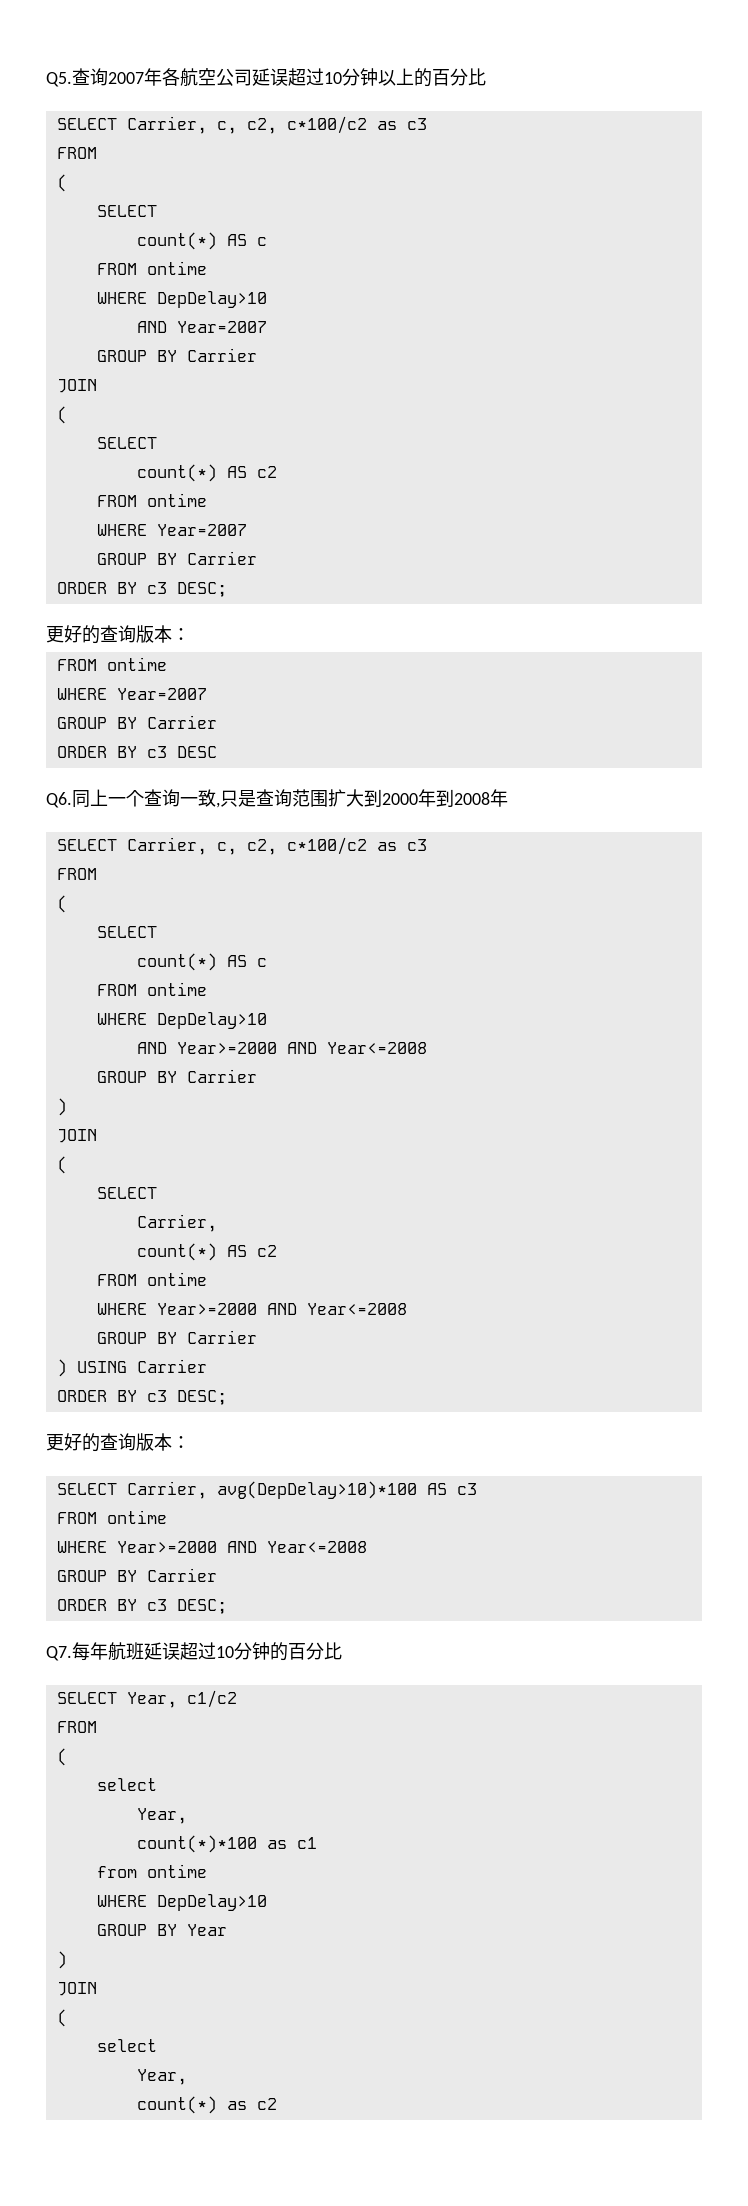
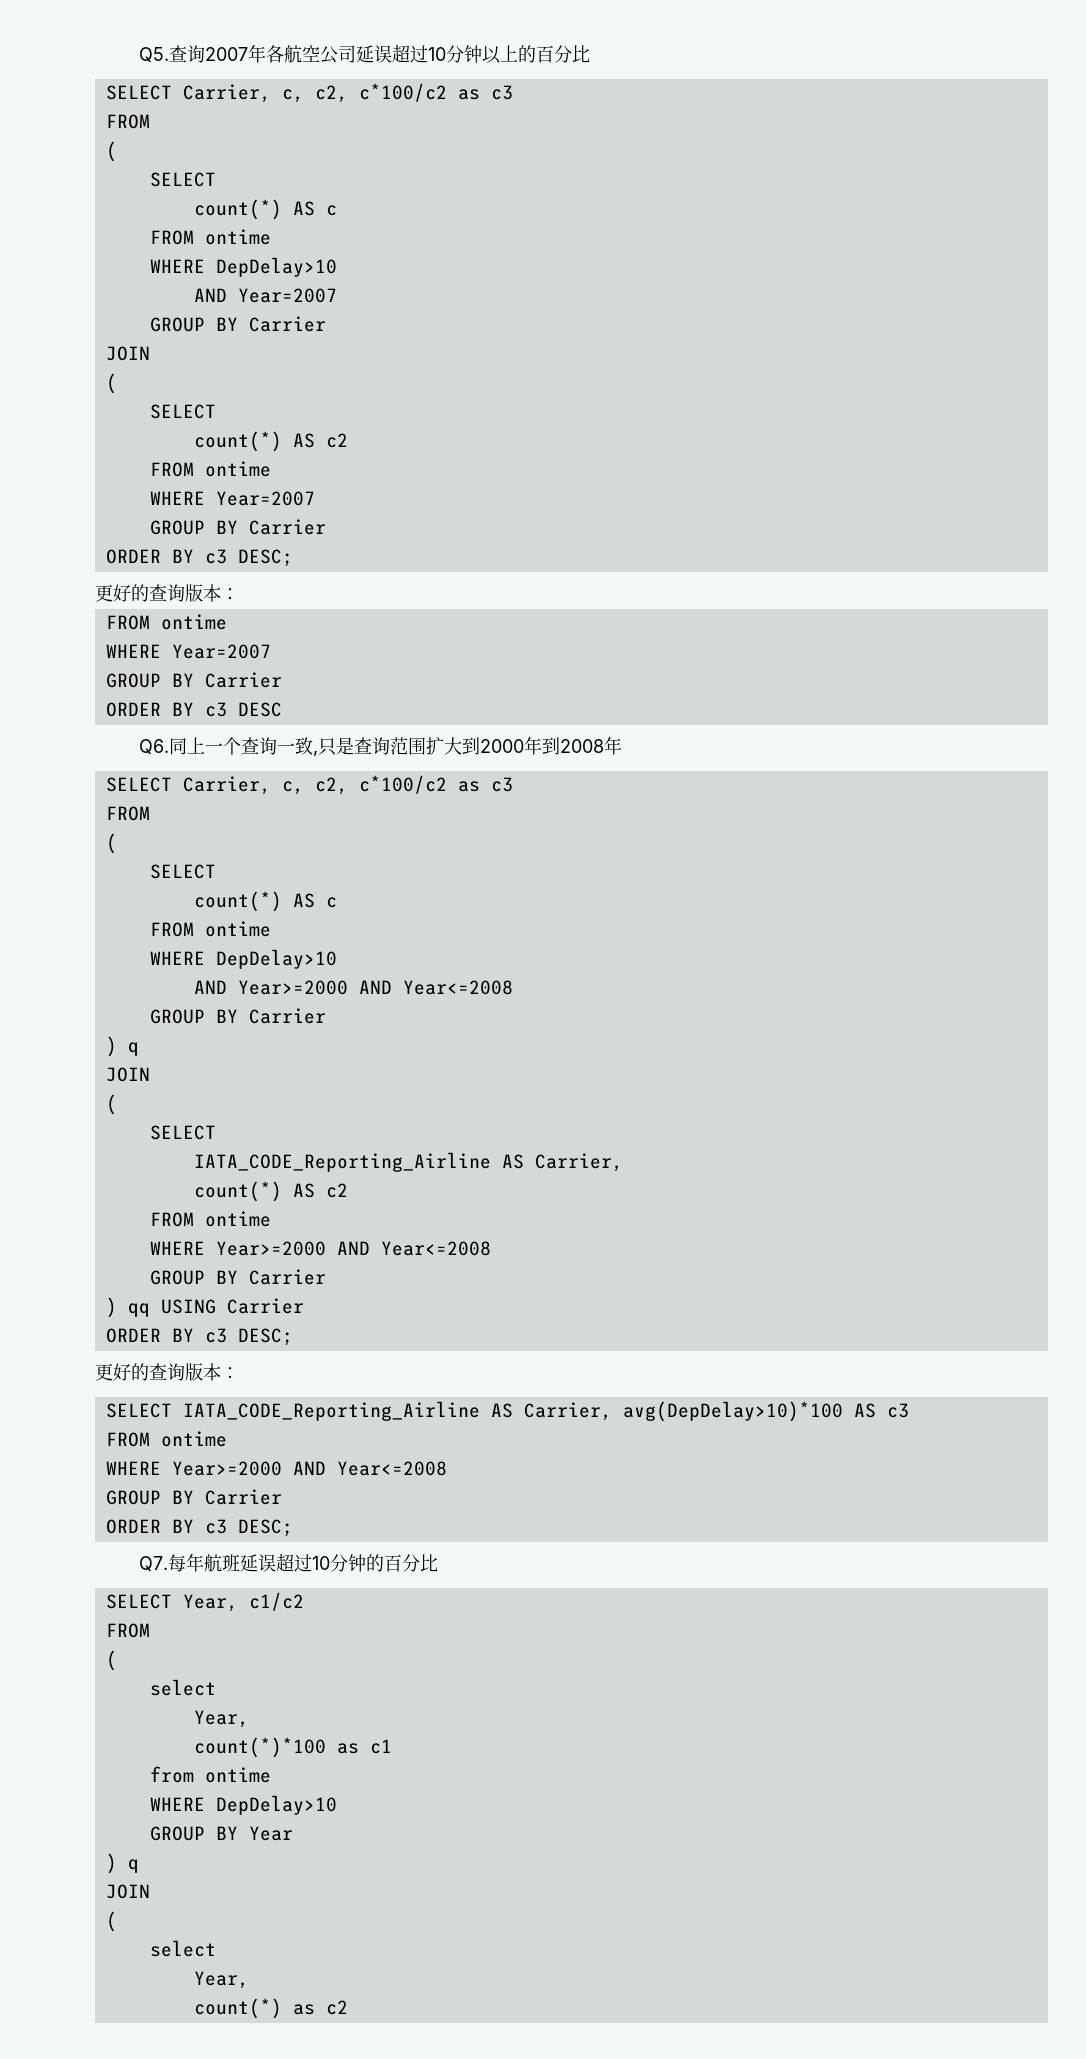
  AND Year>=2000 AND Year<=2008
  GROUP BY Carrier
- )
+ ) q
  JOIN
  (
  SELECT
- Carrier,
+ IATA_CODE_Reporting_Airline AS Carrier,
- ) USING Carrier
+ ) qq USING Carrier
- SELECT Carrier, avg(DepDelay>10)*100 AS c3
+ SELECT IATA_CODE_Reporting_Airline AS Carrier, avg(DepDelay>10)*100 AS c3
  GROUP BY Year
- )
+ ) q

